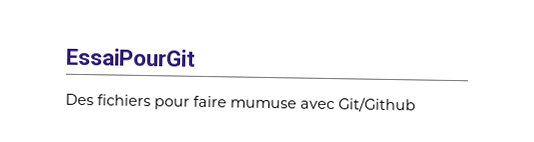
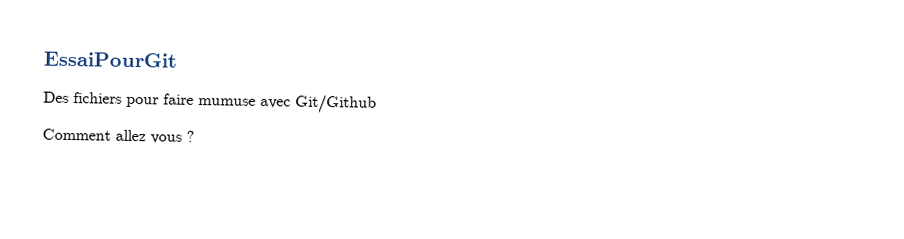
+ Comment allez vous ?

